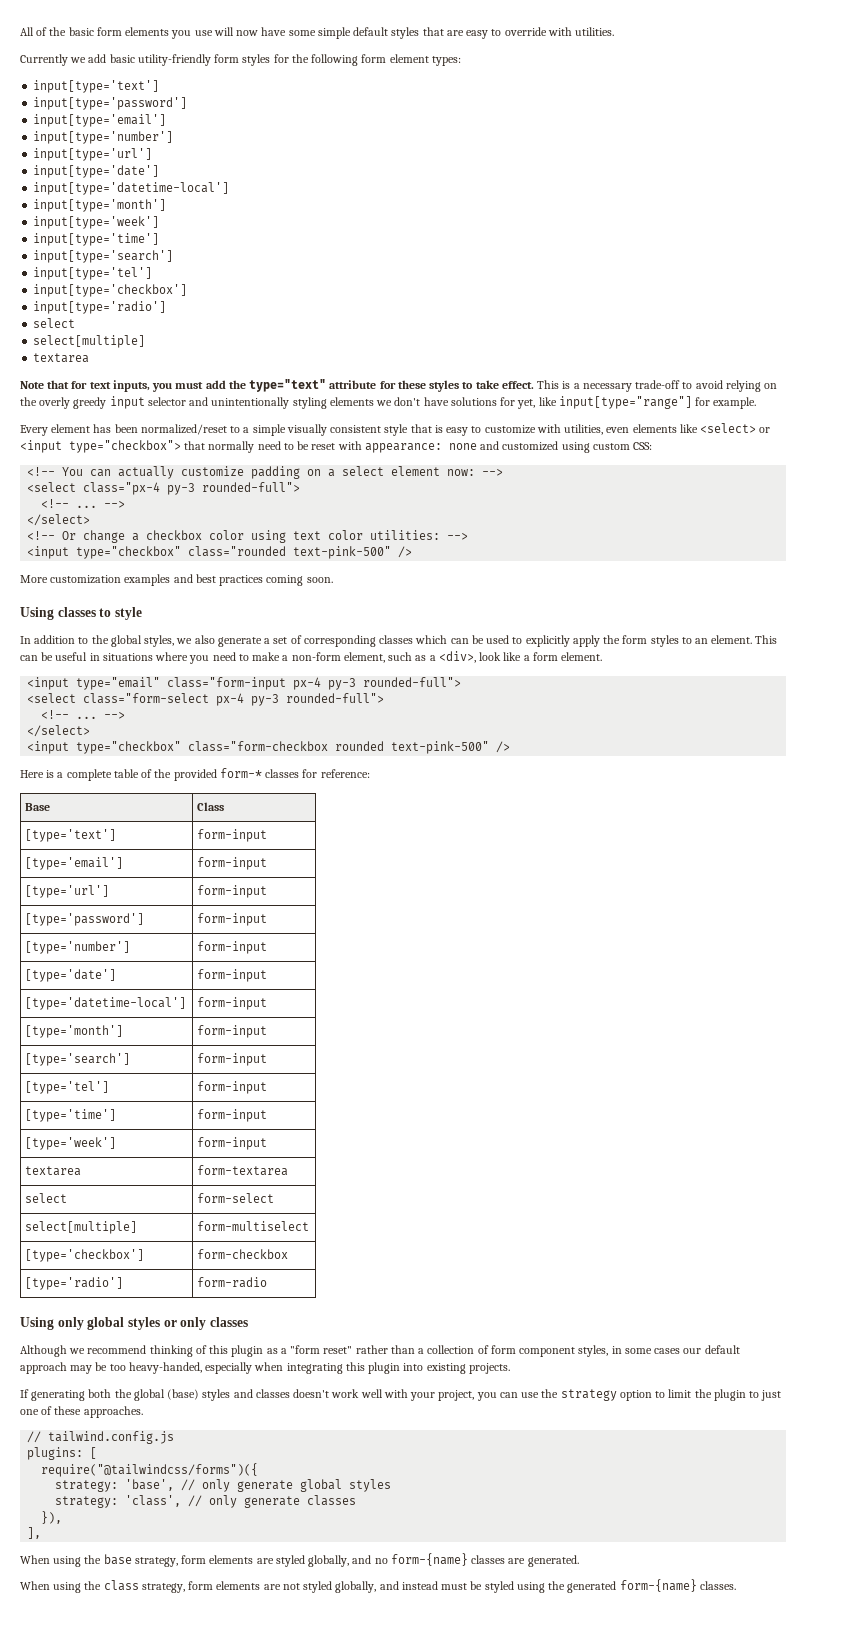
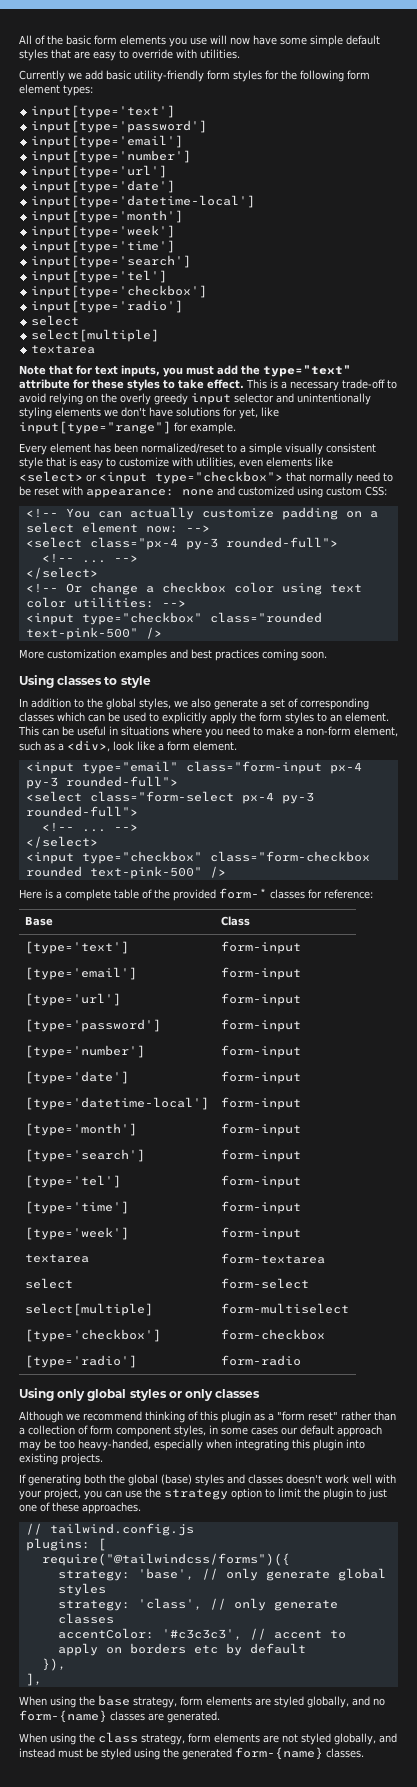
+ accentColor: '#c3c3c3', // accent to apply on borders etc by default

